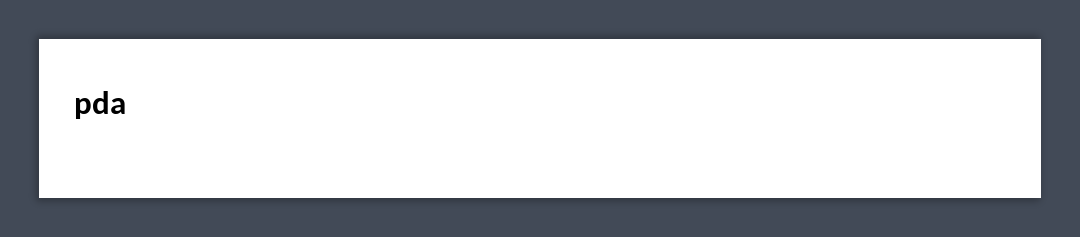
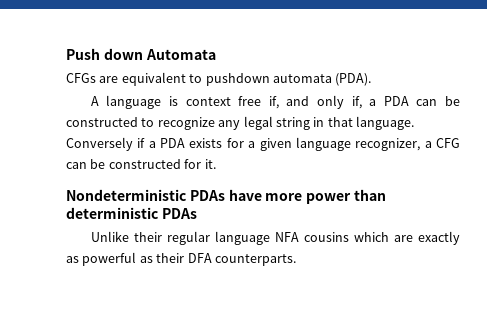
- pda
+ Push down Automata
+ CFGs are equivalent to pushdown automata (PDA).
+ A language is context free if, and only if, a PDA can be constructed to recognize any legal string in that language. Conversely if a PDA exists for a given language recognizer, a CFG can be constructed for it.
+ Nondeterministic PDAs have more power than deterministic PDAs
+ Unlike their regular language NFA cousins which are exactly as powerful as their DFA counterparts.

